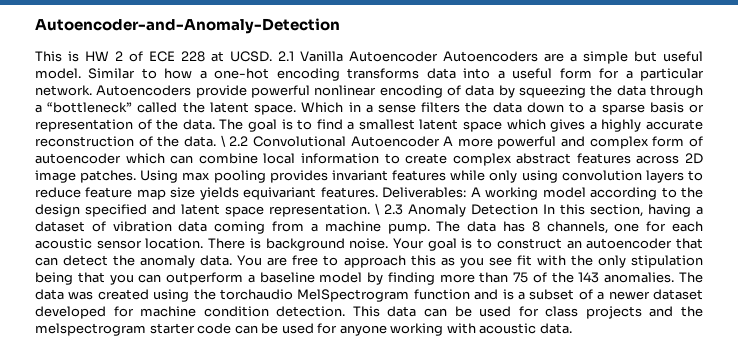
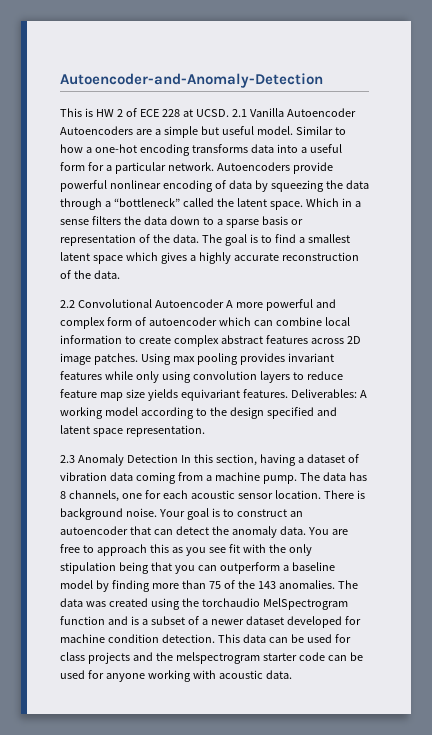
- The goal is to find a smallest latent space which gives a highly accurate reconstruction of the data. \ 2.2 Convolutional Autoencoder A more powerful and complex form of autoencoder which can combine local information to create complex abstract features across 2D image patches.
+ The goal is to find a smallest latent space which gives a highly accurate reconstruction of the data.
+ 2.2 Convolutional Autoencoder A more powerful and complex form of autoencoder which can combine local information to create complex abstract features across 2D image patches.
- Deliverables: A working model according to the design specified and latent space representation. \ 2.3 Anomaly Detection In this section, having a dataset of vibration data coming from a machine pump.
+ Deliverables: A working model according to the design specified and latent space representation.
+ 2.3 Anomaly Detection In this section, having a dataset of vibration data coming from a machine pump.

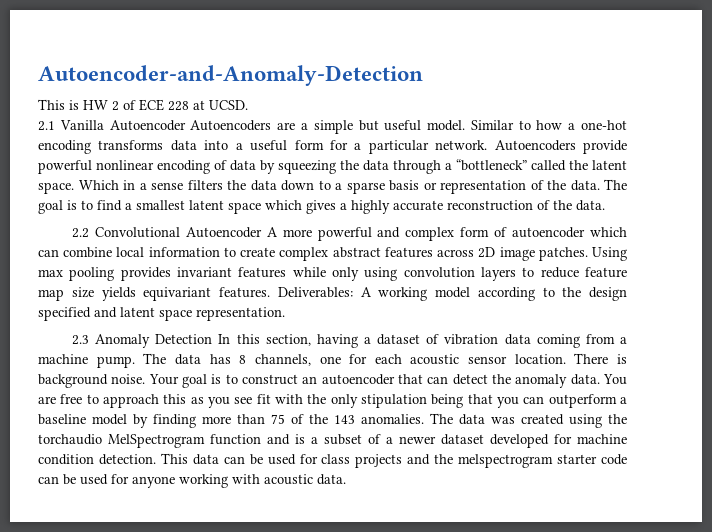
- This is HW 2 of ECE 228 at UCSD. 2.1 Vanilla Autoencoder Autoencoders are a simple but useful model.
+ This is HW 2 of ECE 228 at UCSD.
+ 2.1 Vanilla Autoencoder Autoencoders are a simple but useful model.

